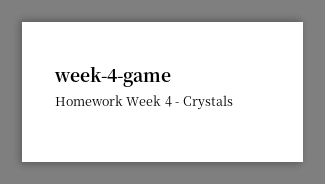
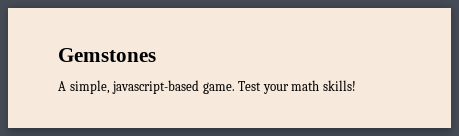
- week-4-game
- Homework Week 4 - Crystals
+ Gemstones
+ A simple, javascript-based game. Test your math skills!

